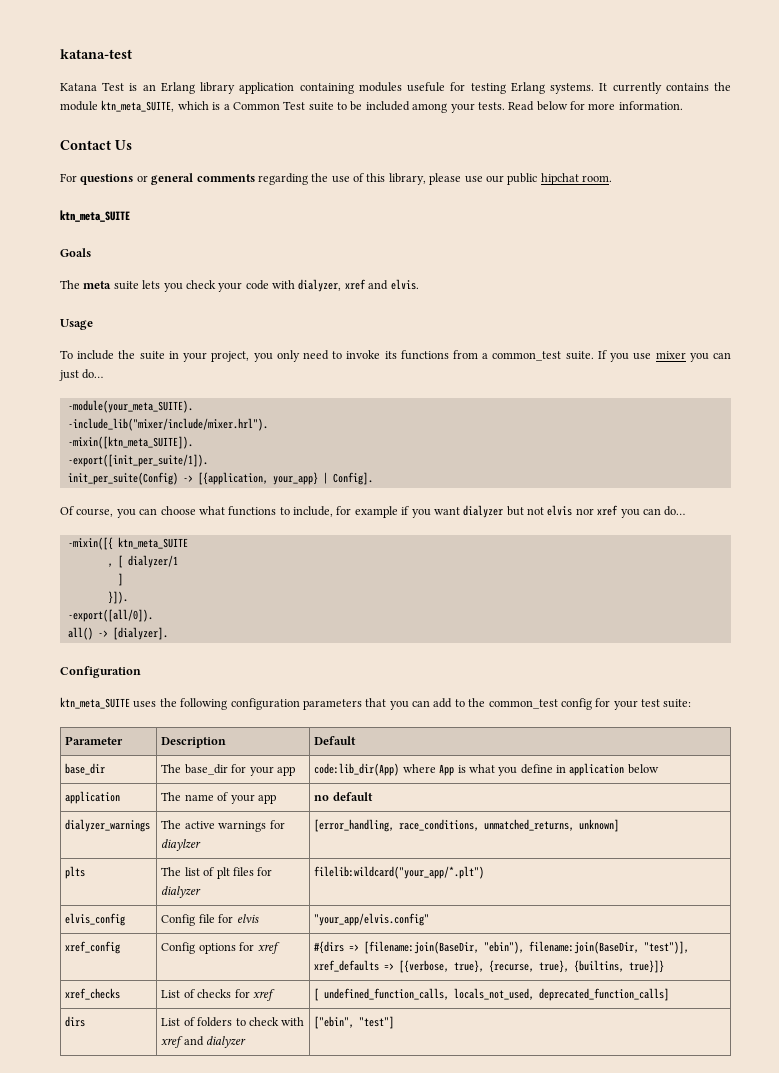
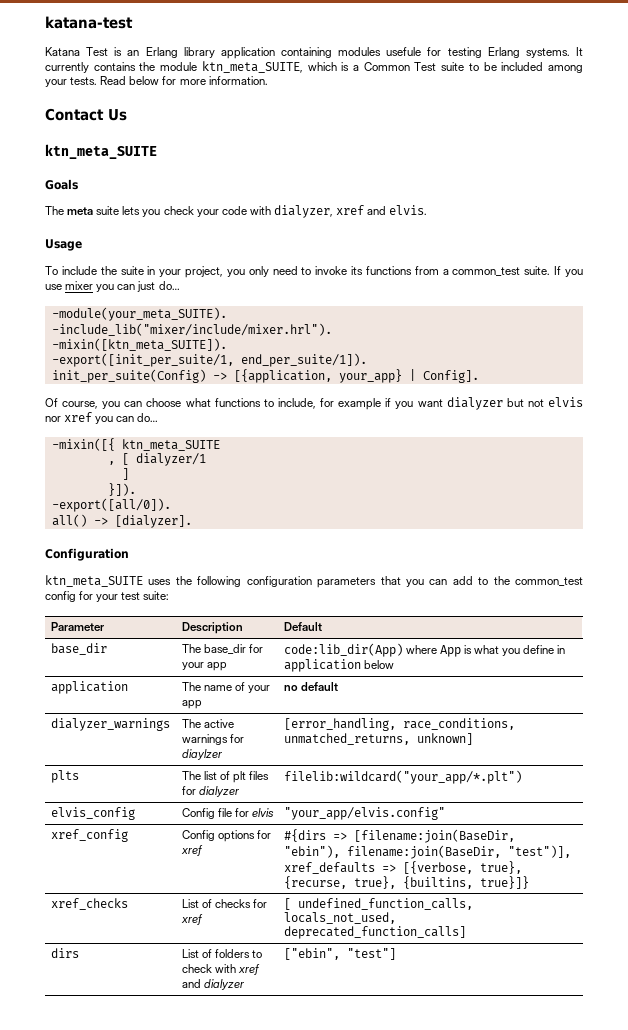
- For questions or general comments regarding the use of this library, please use our public hipchat room.
- -export([init_per_suite/1]).
+ -export([init_per_suite/1, end_per_suite/1]).

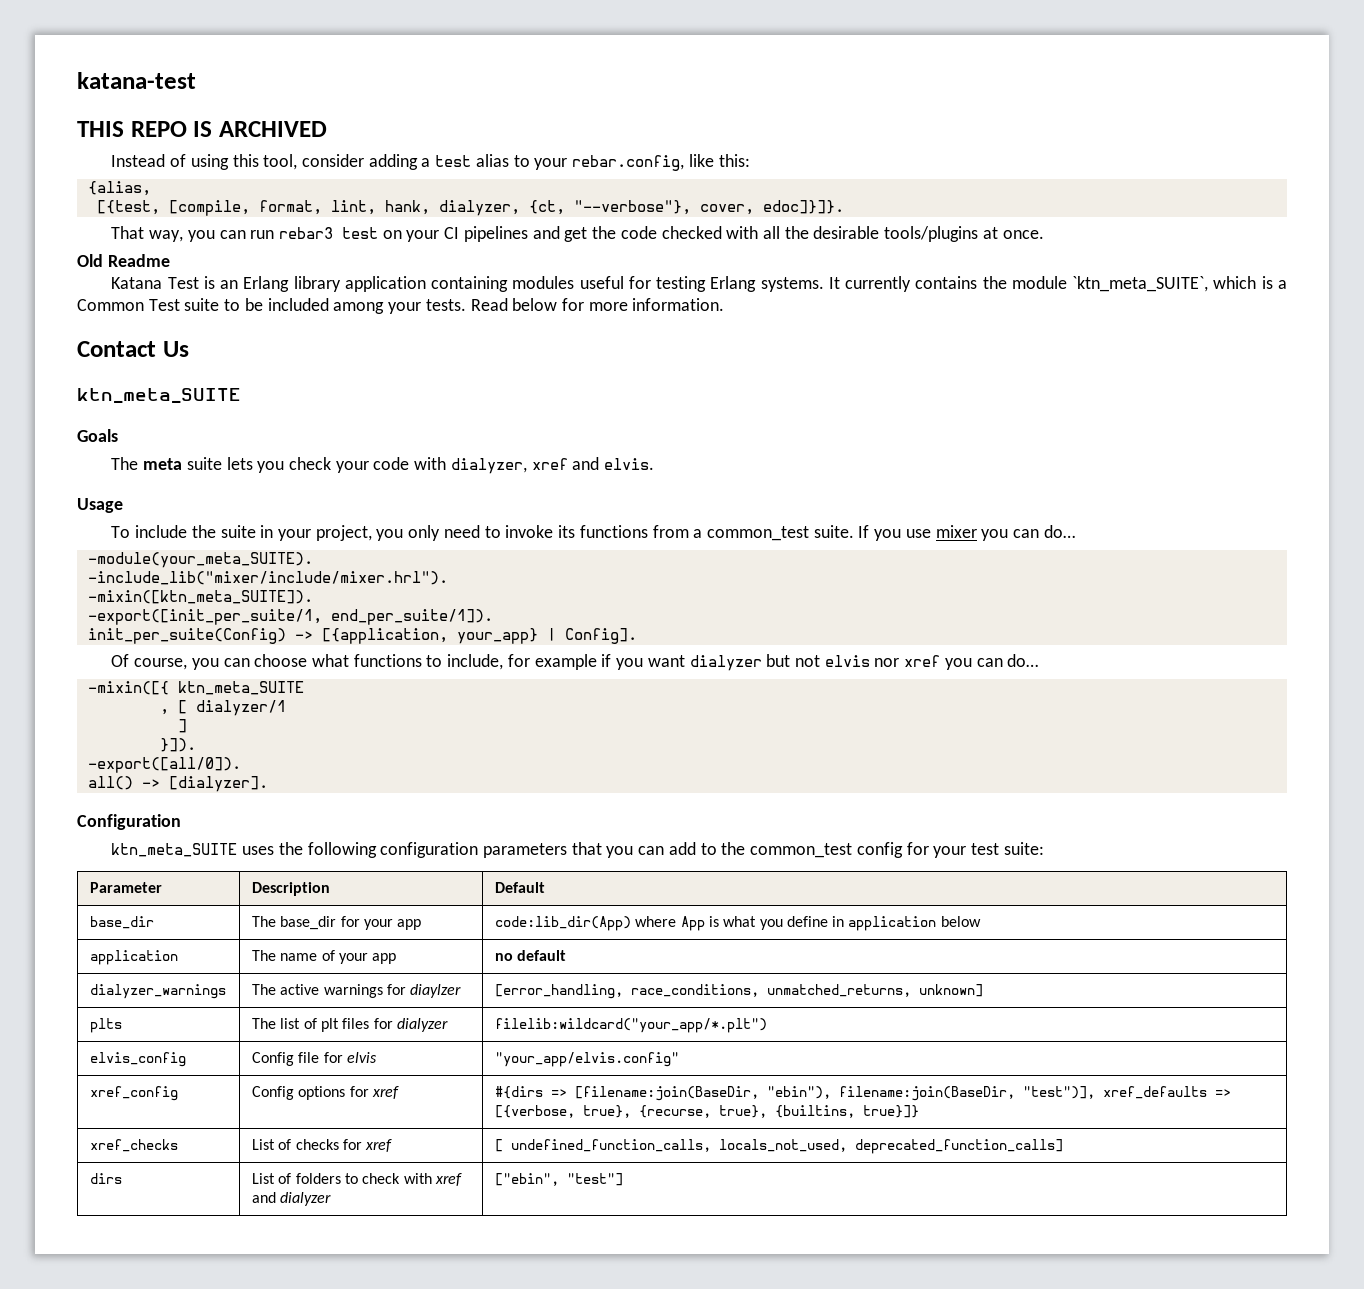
+ THIS REPO IS ARCHIVED
+ Instead of using this tool, consider adding a test alias to your rebar.config, like this:
+ {alias,
+ [{test, [compile, format, lint, hank, dialyzer, {ct, "--verbose"}, cover, edoc]}]}.
+ That way, you can run rebar3 test on your CI pipelines and get the code checked with all the desirable tools/plugins at once.
+ Old Readme
- Katana Test is an Erlang library application containing modules usefule for testing Erlang systems.
+ Katana Test is an Erlang library application containing modules useful for testing Erlang systems.
- It currently contains the module ktn_meta_SUITE, which is a Common Test suite to be included among your tests.
+ It currently contains the module `ktn_meta_SUITE`, which is a Common Test suite to be included among your tests.
- If you use mixer you can just do…
+ If you use mixer you can do…

